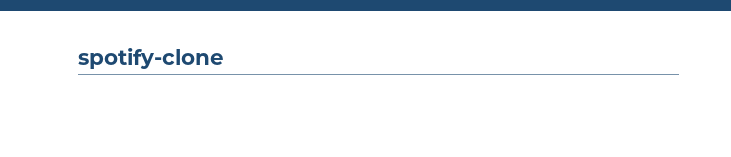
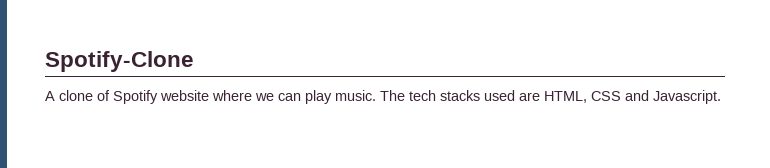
- spotify-clone
+ Spotify-Clone
+ A clone of Spotify website where we can play music. The tech stacks used are HTML, CSS and Javascript.

